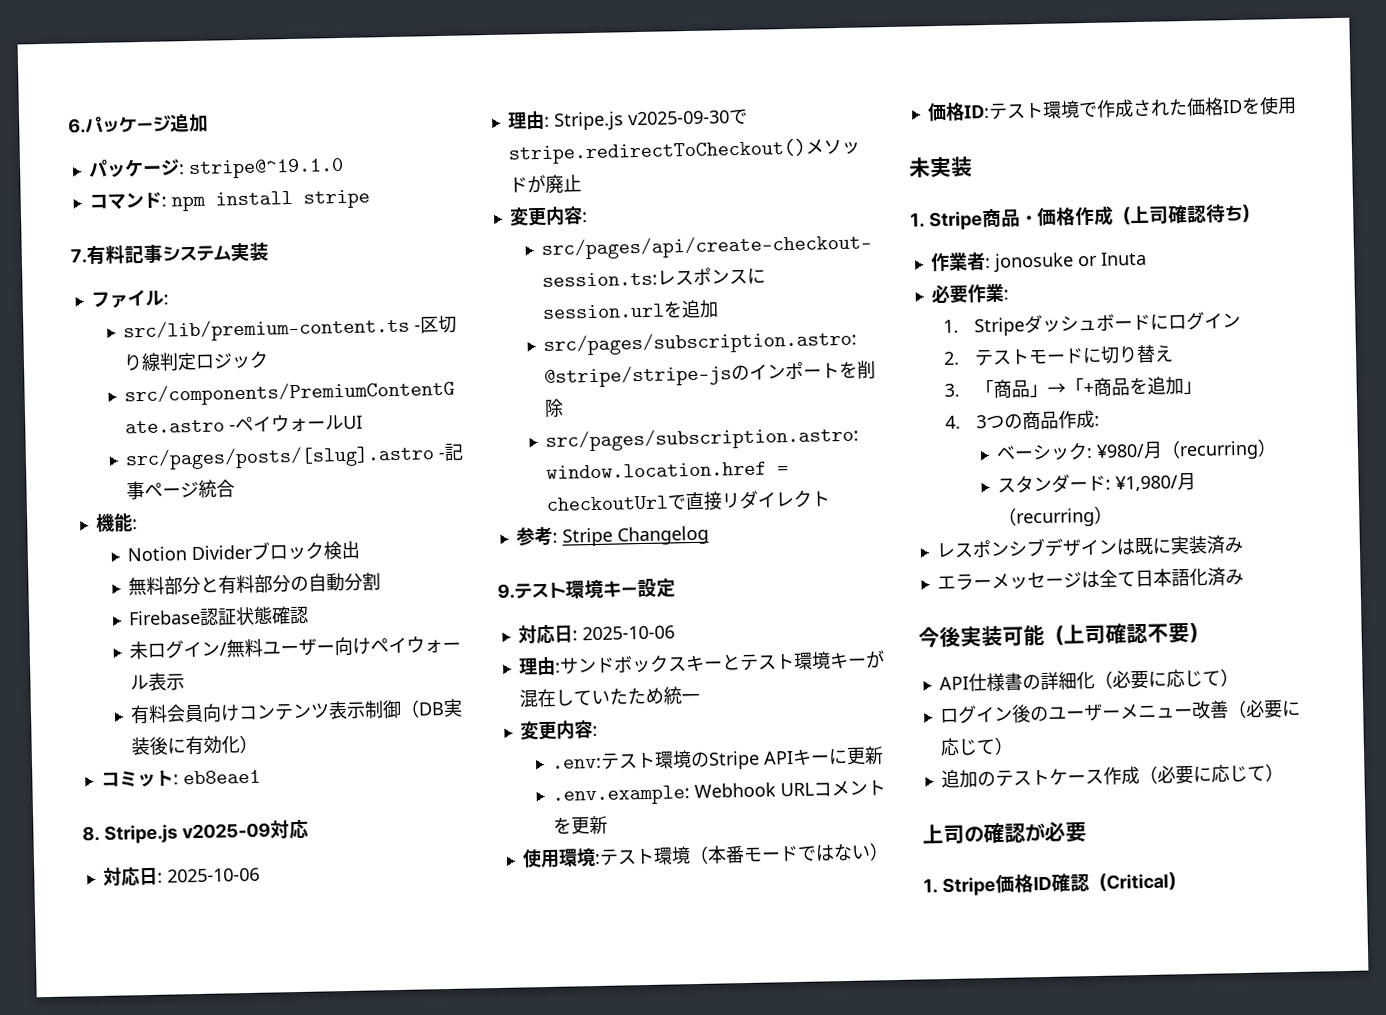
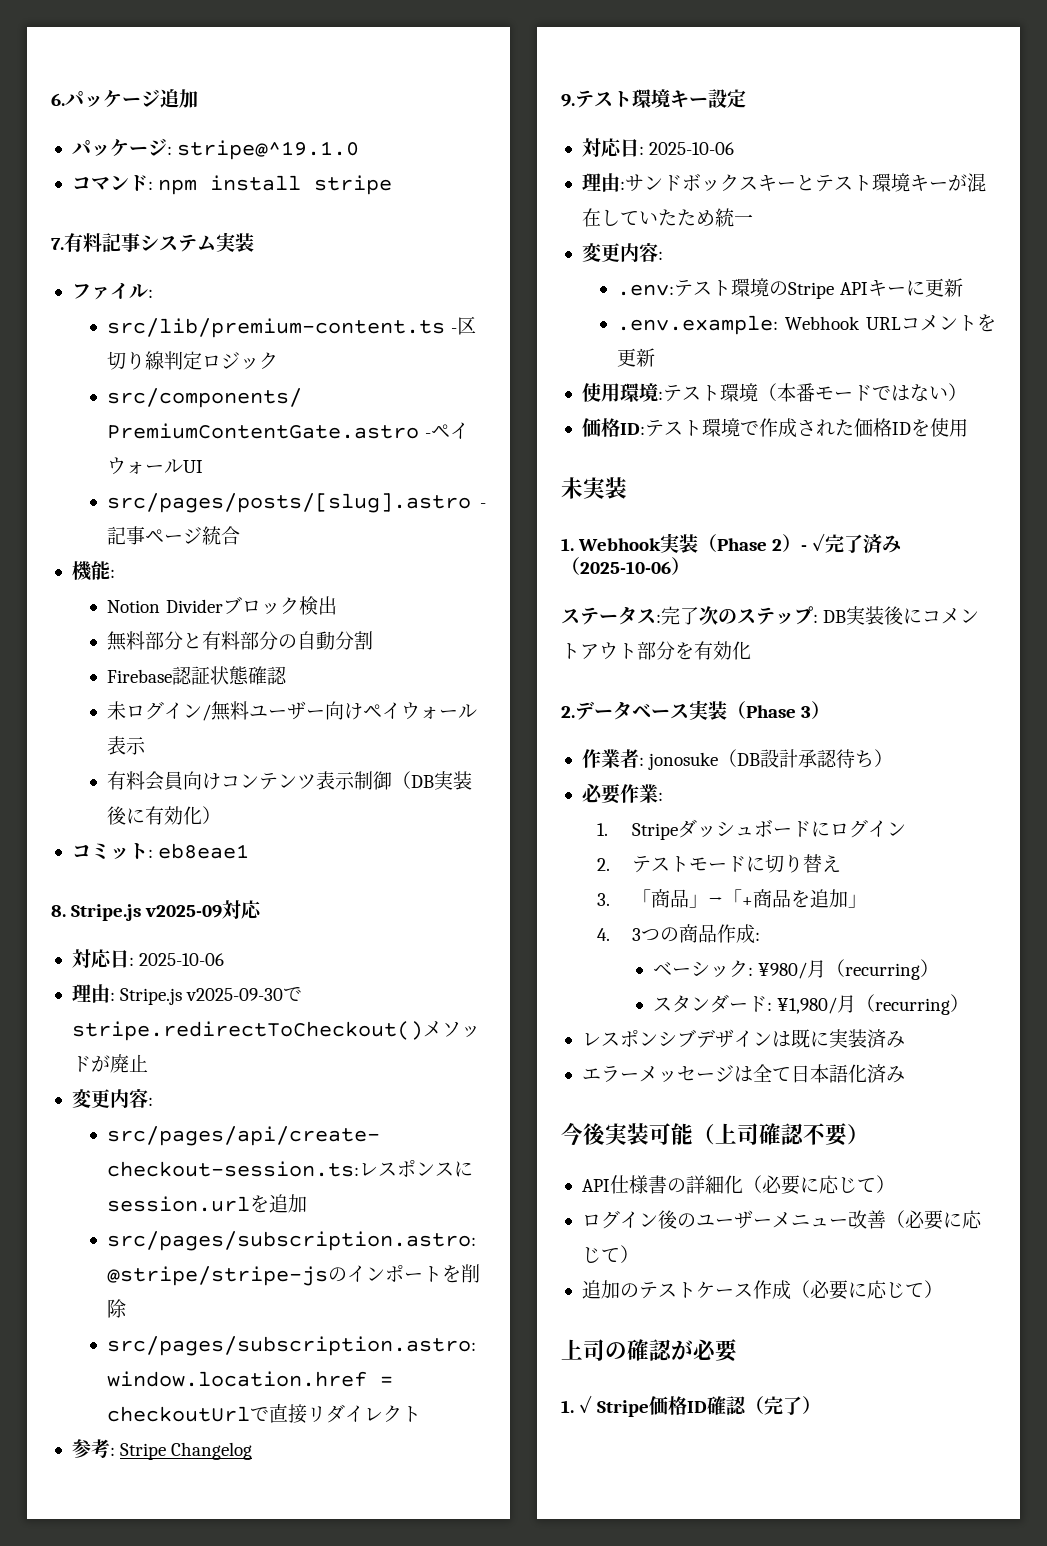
- 1. Stripe商品・価格作成（上司確認待ち）
+ 1. Webhook実装（Phase 2）- ✓完了済み（2025-10-06）
+ ステータス:完了次のステップ: DB実装後にコメントアウト部分を有効化
+ 2.データベース実装（Phase 3）
- 作業者: jonosuke or Inuta
+ 作業者: jonosuke（DB設計承認待ち）
- 1. Stripe価格ID確認（Critical）
+ 1. ✓ Stripe価格ID確認（完了）

